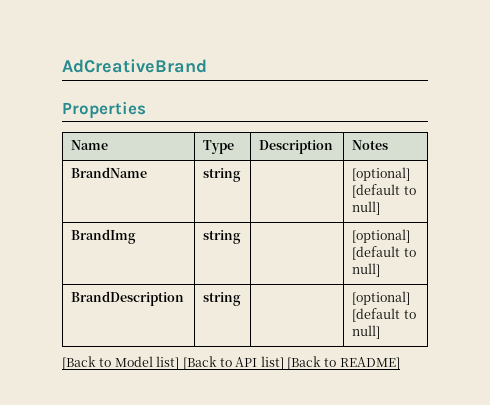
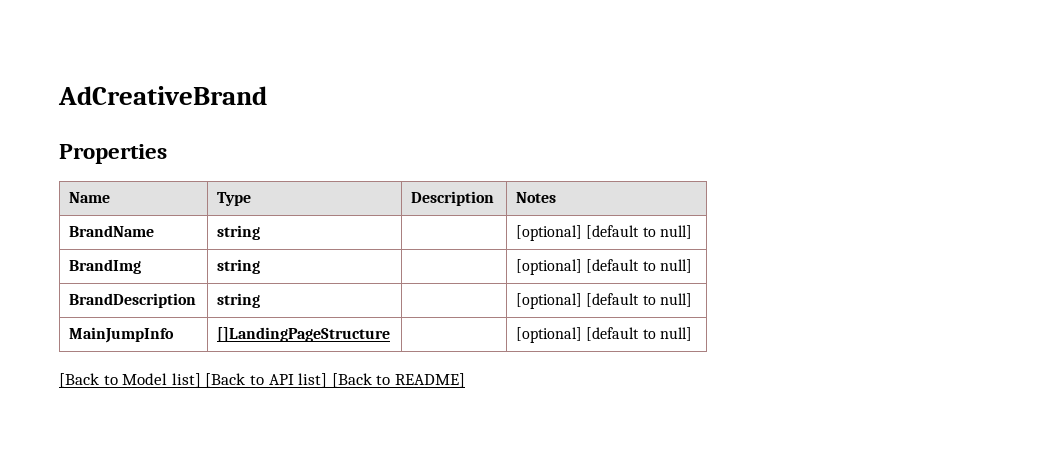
+ MainJumpInfo | []LandingPageStructure | | [optional] [default to null]

